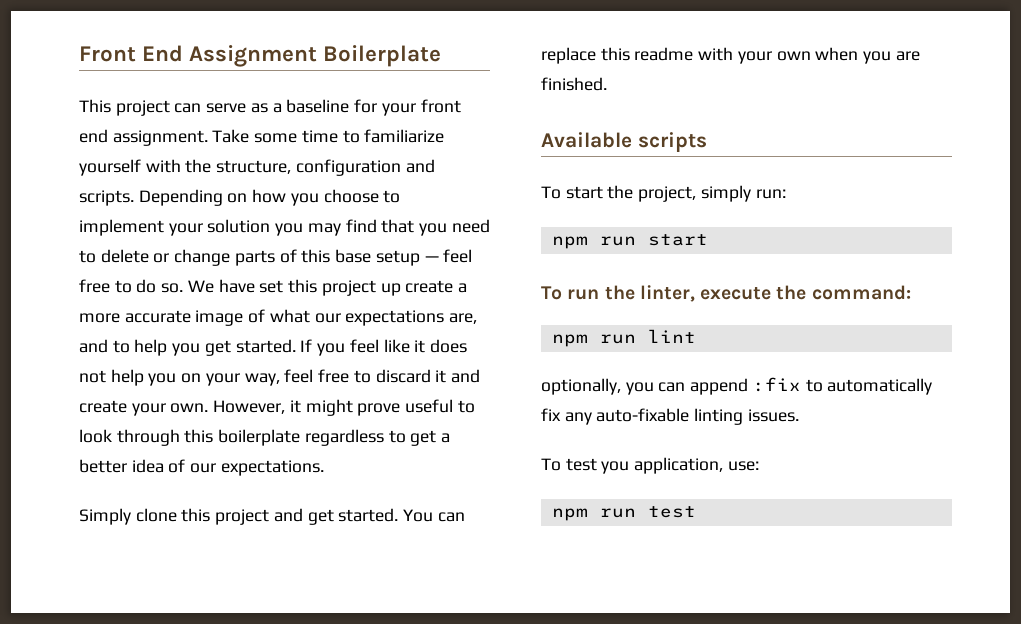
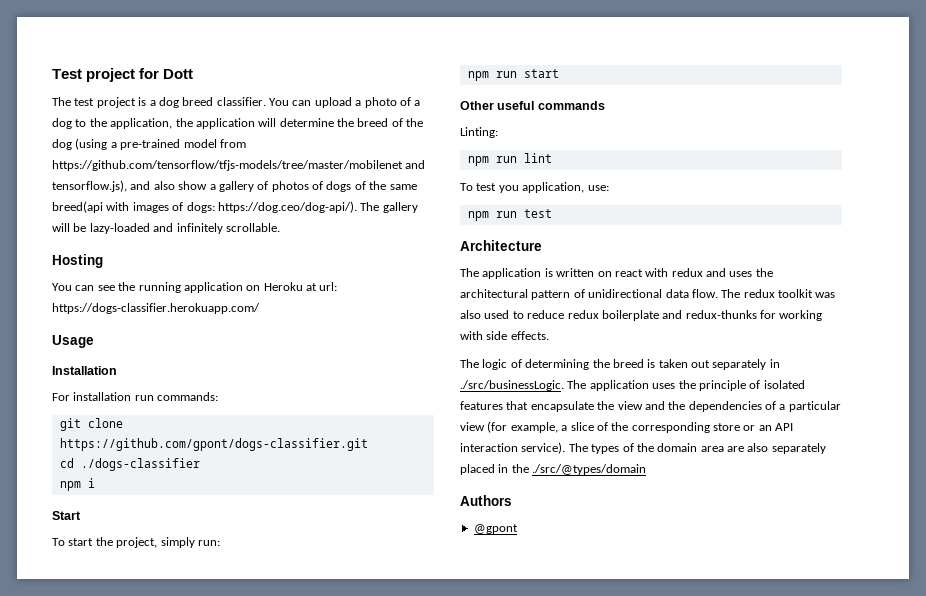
- Front End Assignment Boilerplate
- This project can serve as a baseline for your front end assignment. Take some time to familiarize yourself with the structure, configuration and scripts. Depending on how you choose to implement your solution you may find that you need to delete or change parts of this base setup — feel free to do so. We have set this project up create a more accurate image of what our expectations are, and to help you get started. If you feel like it does not help you on your way, feel free to discard it and create your own. However, it might prove useful to look through this boilerplate regardless to get a better idea of our expectations.
- Simply clone this project and get started. You can replace this readme with your own when you are finished.
- Available scripts
+ Test project for Dott
+ The test project is a dog breed classifier. You can upload a photo of a dog to the application, the application will determine the breed of the dog (using a pre-trained model from https://github.com/tensorflow/tfjs-models/tree/master/mobilenet and tensorflow.js), and also show a gallery of photos of dogs of the same breed(api with images of dogs: https://dog.ceo/dog-api/). The gallery will be lazy-loaded and infinitely scrollable.
+ Hosting
+ You can see the running application on Heroku at url: https://dogs-classifier.herokuapp.com/
+ Usage
+ Installation
+ For installation run commands:
+ git clone https://github.com/gpont/dogs-classifier.git
+ cd ./dogs-classifier
+ npm i
+ Start
- To run the linter, execute the command:
+ Other useful commands
+ Linting:
  npm run lint
- optionally, you can append :fix to automatically fix any auto-fixable linting issues.
+ Architecture
+ The application is written on react with redux and uses the architectural pattern of unidirectional data flow. The redux toolkit was also used to reduce redux boilerplate and redux-thunks for working with side effects.
+ The logic of determining the breed is taken out separately in ./src/businessLogic. The application uses the principle of isolated features that encapsulate the view and the dependencies of a particular view (for example, a slice of the corresponding store or an API interaction service). The types of the domain area are also separately placed in the ./src/@types/domain
+ Authors
+ @gpont

